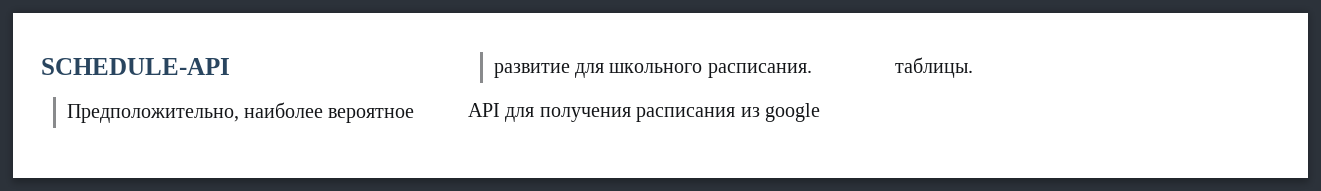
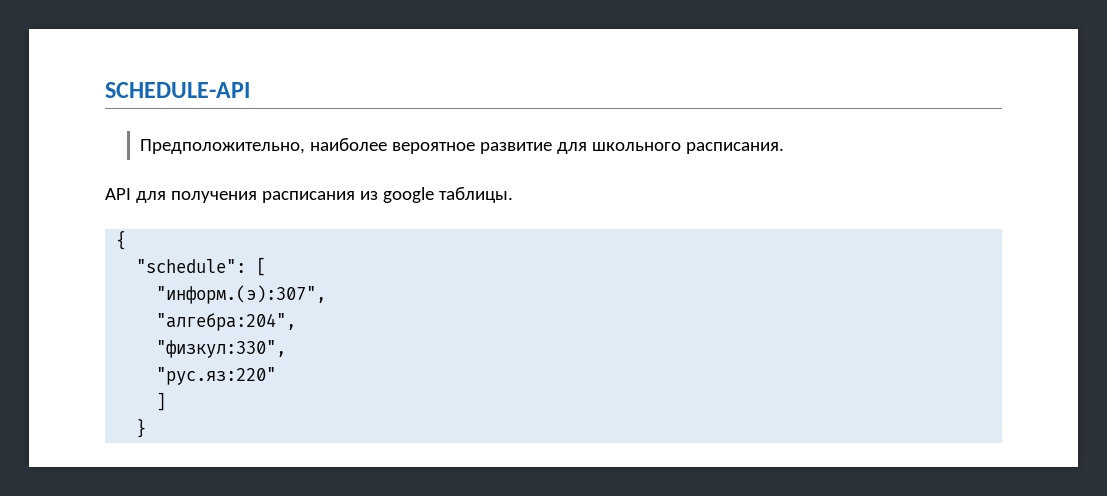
+ {
+ "schedule": [
+ "информ.(э):307",
+ "алгебра:204",
+ "физкул:330",
+ "рус.яз:220"
+ ]
+ }

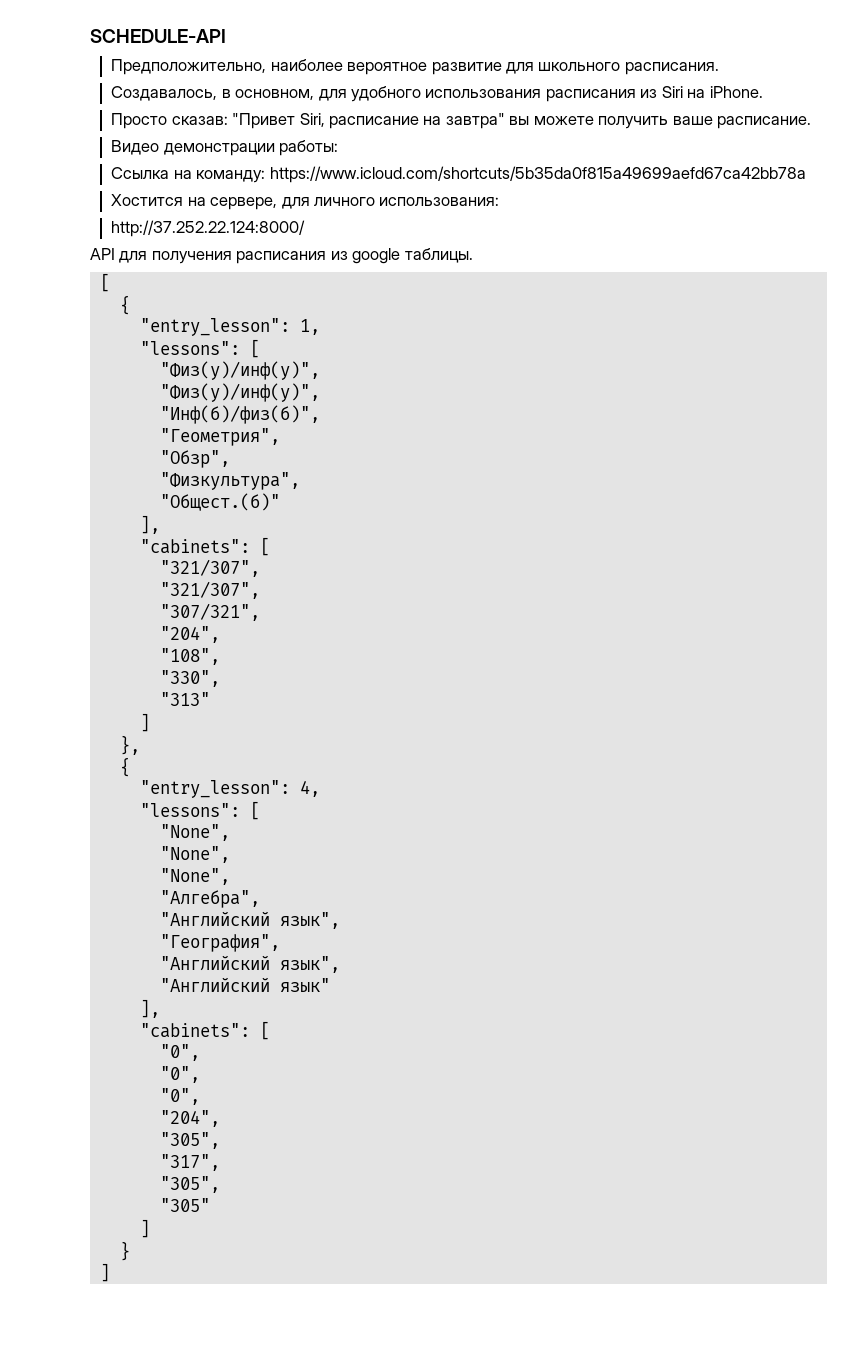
+ Создавалось, в основном, для удобного использования расписания из Siri на iPhone.
+ Просто сказав: "Привет Siri, расписание на завтра" вы можете получить ваше расписание.
+ Видео демонстрации работы:
+ Ссылка на команду: https://www.icloud.com/shortcuts/5b35da0f815a49699aefd67ca42bb78a
+ Хостится на сервере, для личного использования:
+ http://37.252.22.124:8000/
  API для получения расписания из google таблицы.
+ [
  {
- "schedule": [
- "информ.(э):307",
- "алгебра:204",
- "физкул:330",
- "рус.яз:220"
+ "entry_lesson": 1,
+ "lessons": [
+ "Физ(у)/инф(у)",
+ "Физ(у)/инф(у)",
+ "Инф(б)/физ(б)",
+ "Геометрия",
+ "Обзр",
+ "Физкультура",
+ "Общест.(б)"
+ ],
+ "cabinets": [
+ "321/307",
+ "321/307",
+ "307/321",
+ "204",
+ "108",
+ "330",
+ "313"
+ ]
+ },
+ {
+ "entry_lesson": 4,
+ "lessons": [
+ "None",
+ "None",
+ "None",
+ "Алгебра",
+ "Английский язык",
+ "География",
+ "Английский язык",
+ "Английский язык"
+ ],
+ "cabinets": [
+ "0",
+ "0",
+ "0",
+ "204",
+ "305",
+ "317",
+ "305",
+ "305"
  }
+ ]

